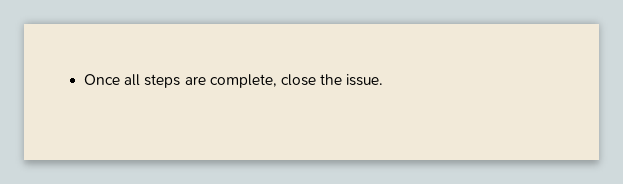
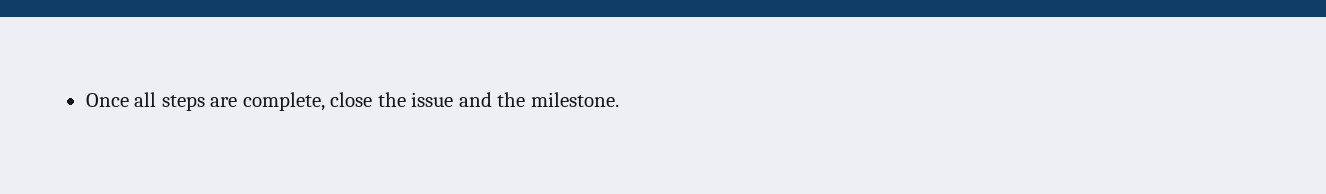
- Once all steps are complete, close the issue.
+ Once all steps are complete, close the issue and the milestone.

